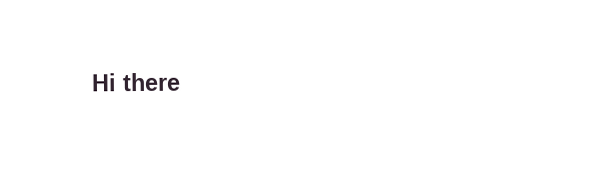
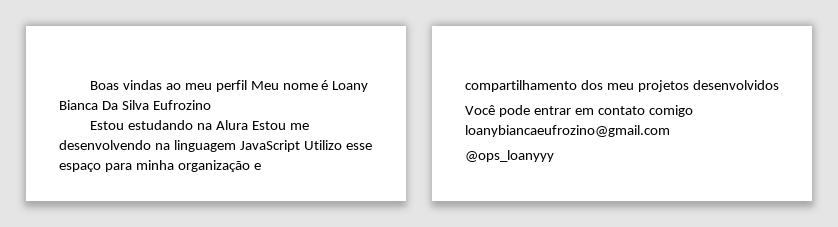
- Hi there
+ Boas vindas ao meu perfil Meu nome é Loany Bianca Da Silva Eufrozino
+ Estou estudando na Alura Estou me desenvolvendo na linguagem JavaScript Utilizo esse espaço para minha organização e compartilhamento dos meu projetos desenvolvidos
+ Você pode entrar em contato comigo loanybiancaeufrozino@gmail.com
+ @ops_loanyyy

